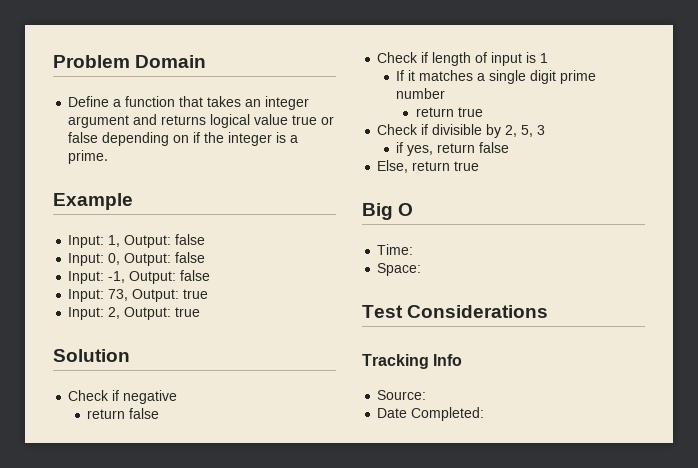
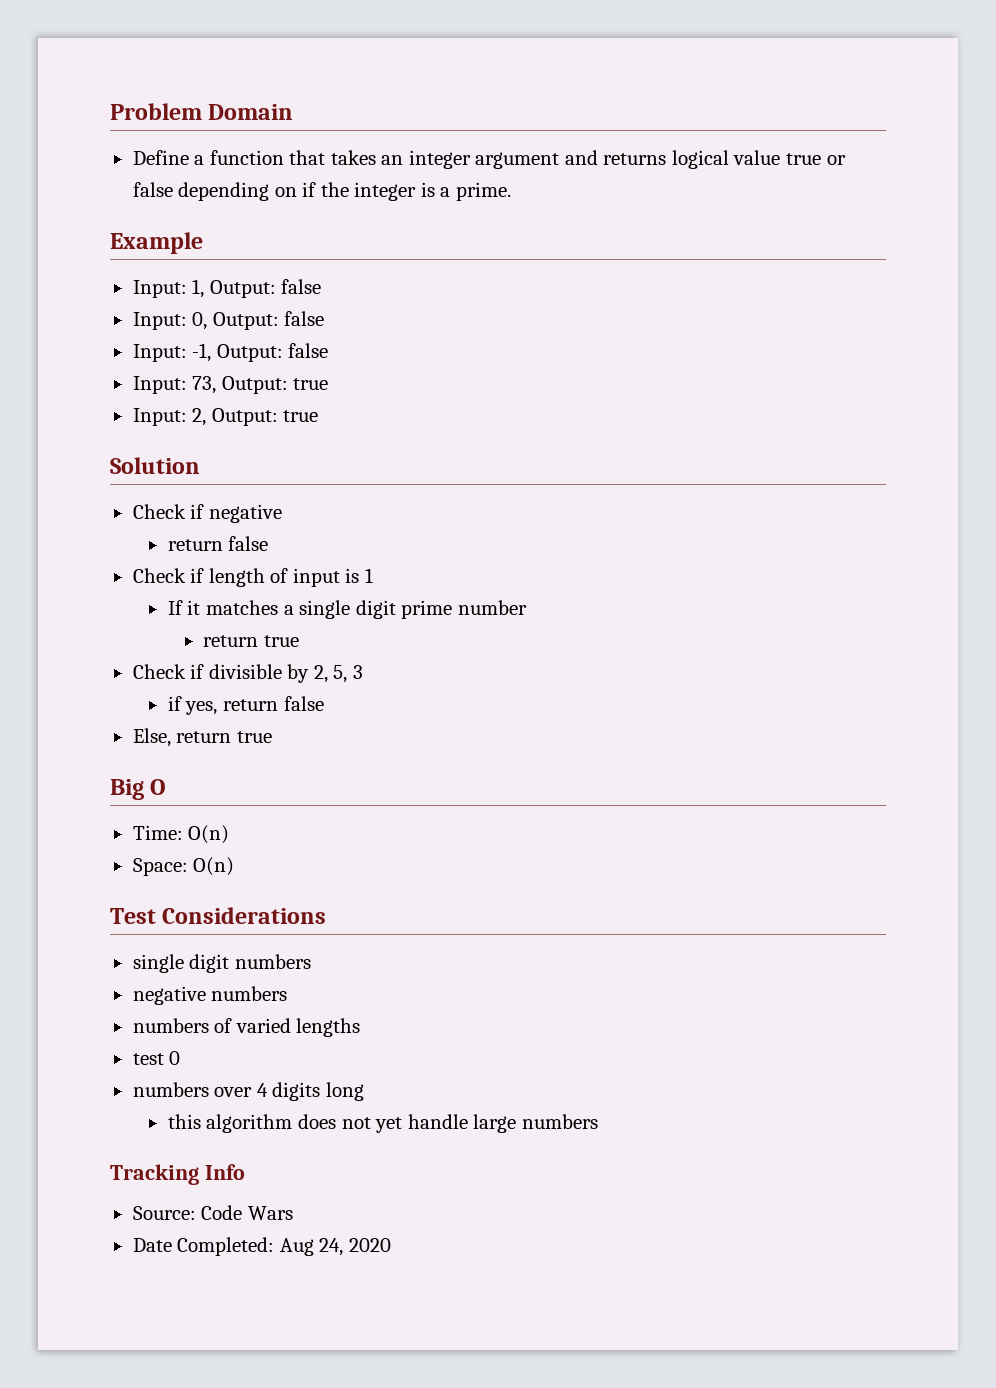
- Time:
+ Time: O(n)
- Space:
+ Space: O(n)
+ single digit numbers
+ negative numbers
+ numbers of varied lengths
+ test 0
+ numbers over 4 digits long
+ this algorithm does not yet handle large numbers
- Source:
+ Source: Code Wars
- Date Completed:
+ Date Completed: Aug 24, 2020

